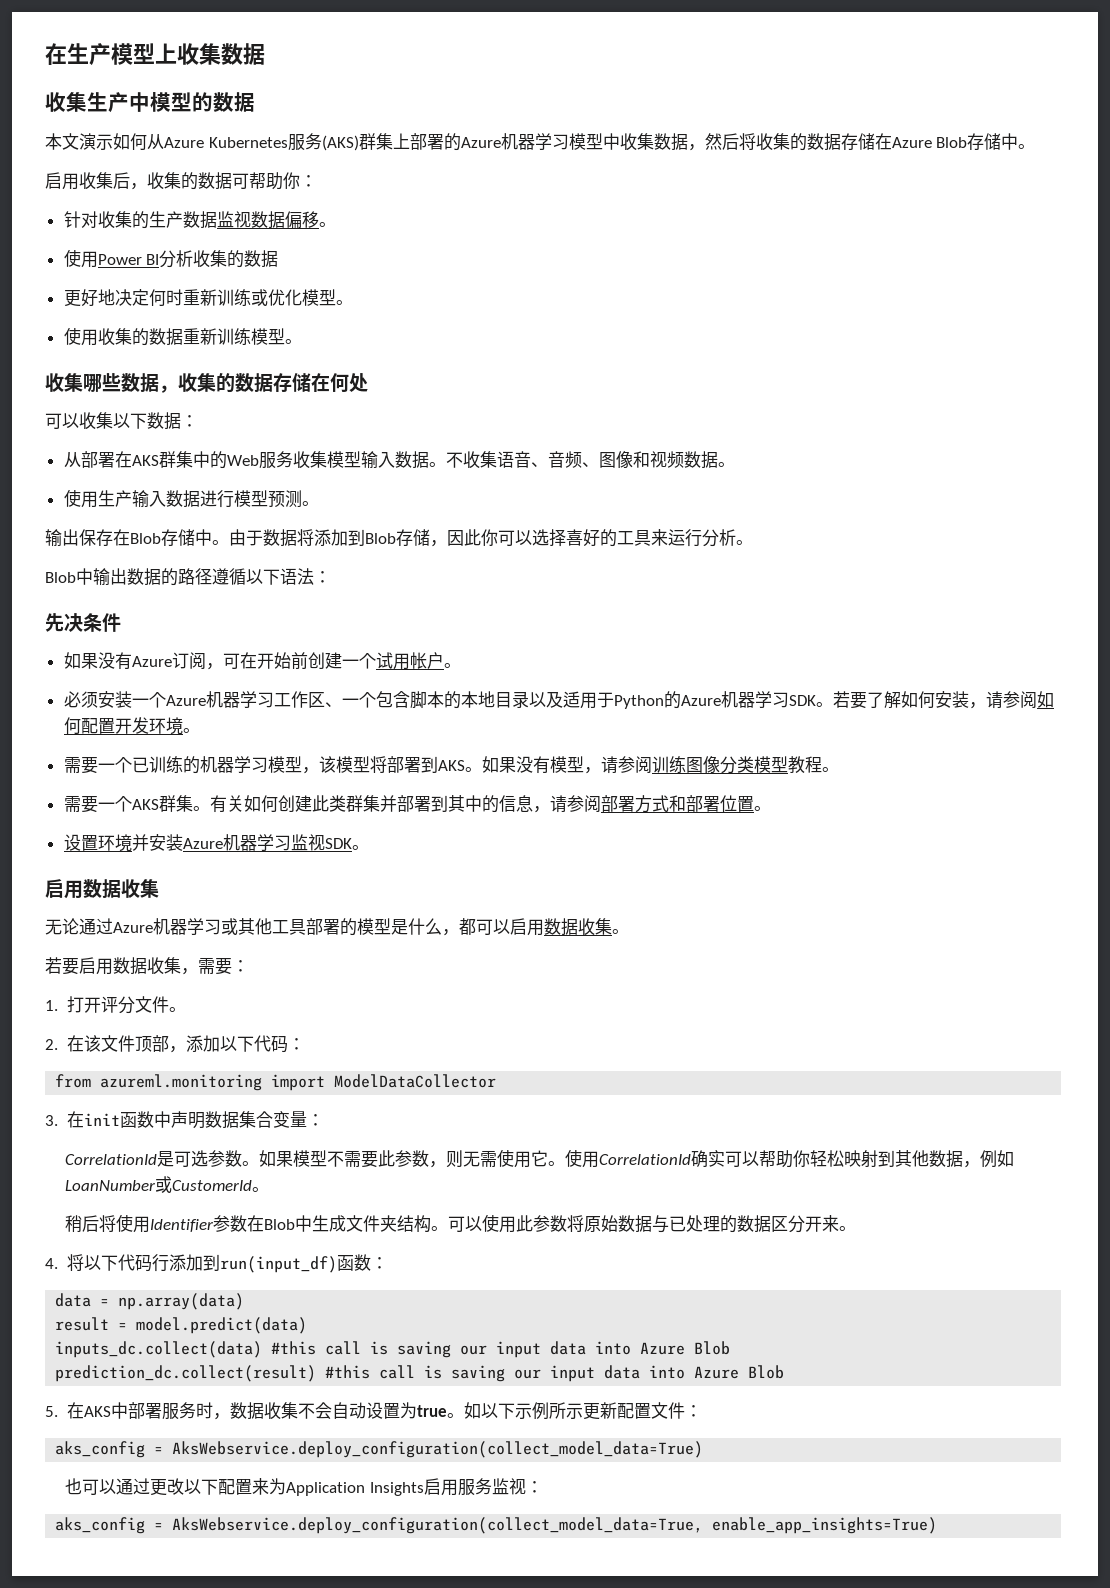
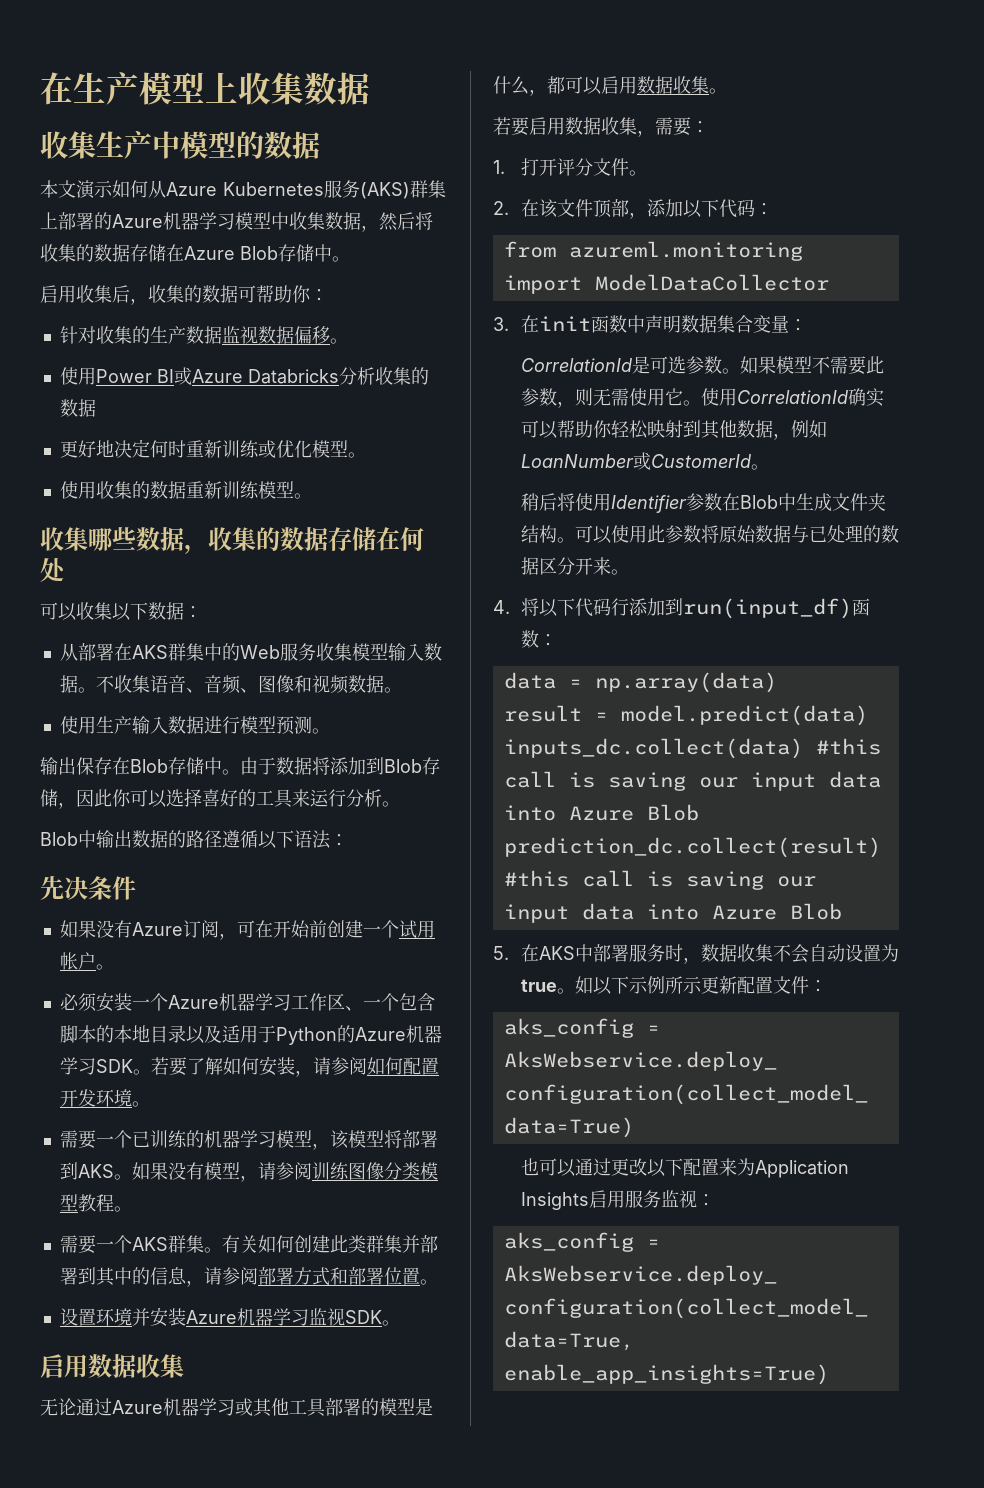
- 使用Power BI分析收集的数据
+ 使用Power BI或Azure Databricks分析收集的数据

